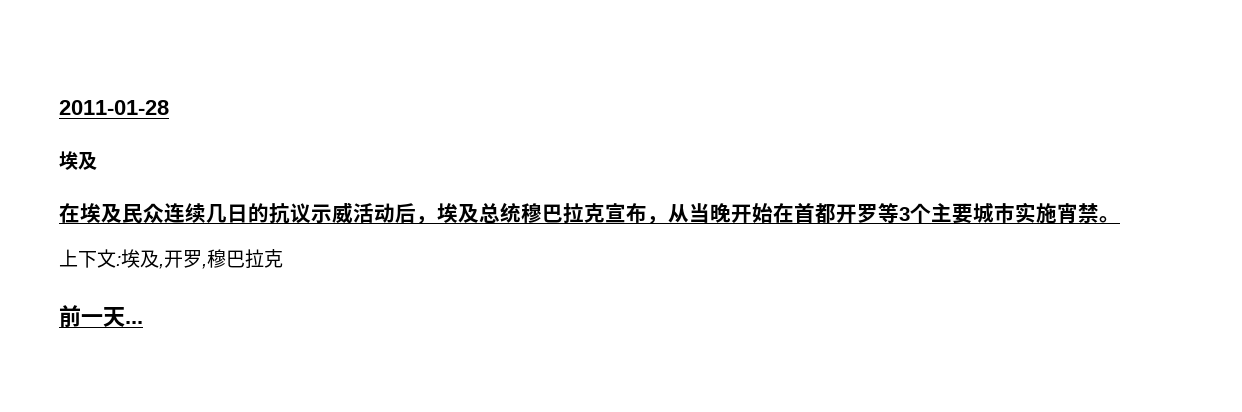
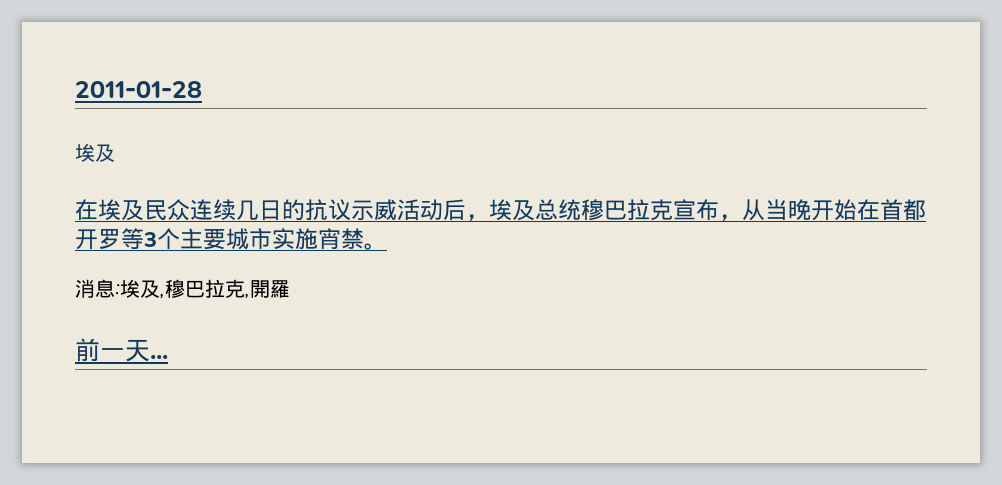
- 上下文:埃及,开罗,穆巴拉克
+ 消息:埃及,穆巴拉克,開羅

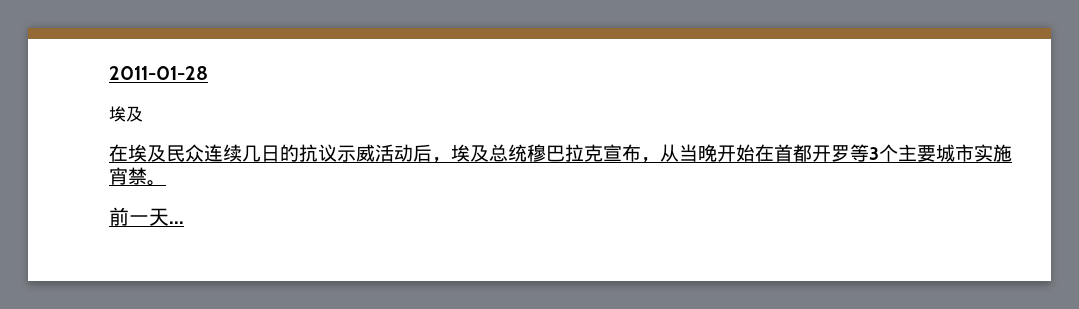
- 消息:埃及,穆巴拉克,開羅

